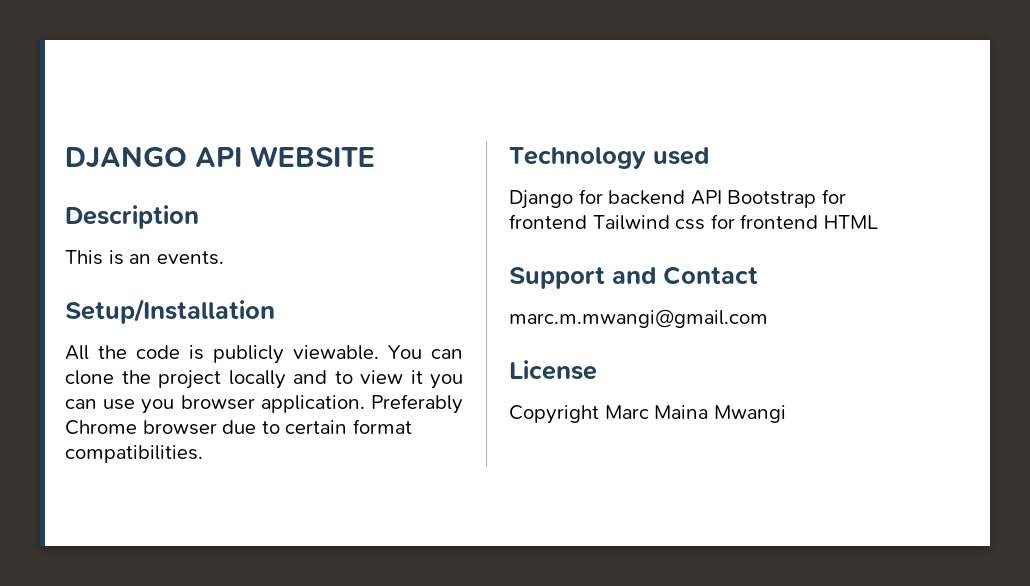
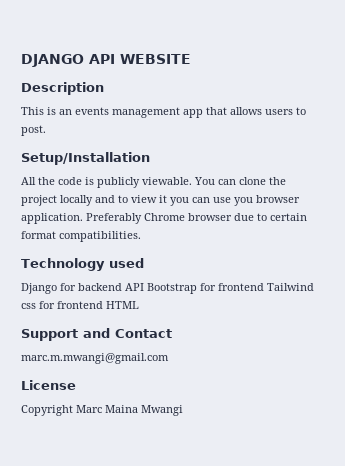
- This is an events.
+ This is an events management app that allows users to post.

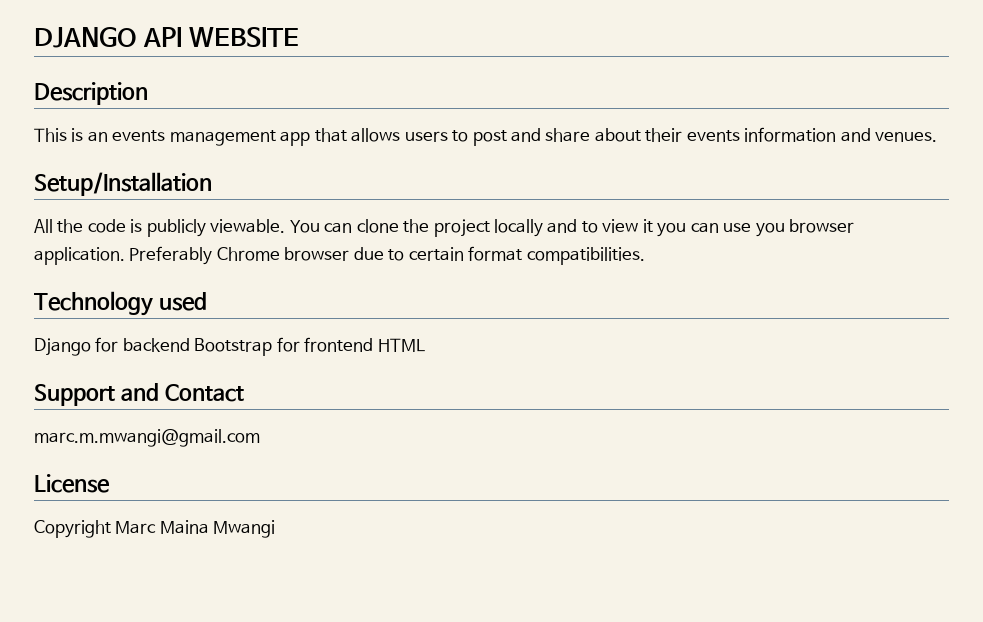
- This is an events management app that allows users to post.
+ This is an events management app that allows users to post and share about their events information and venues.
- Django for backend API Bootstrap for frontend Tailwind css for frontend HTML
+ Django for backend Bootstrap for frontend HTML

